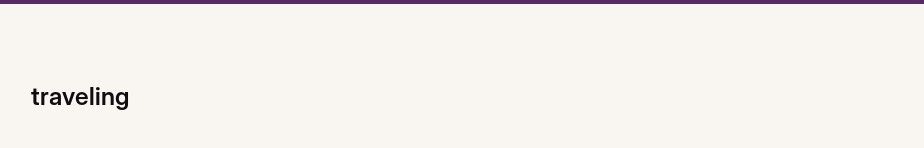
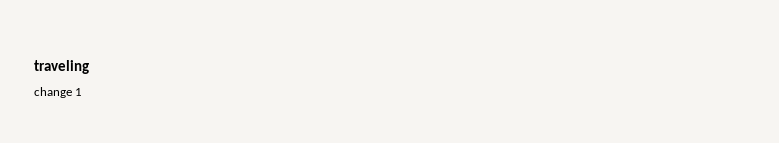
+ change 1

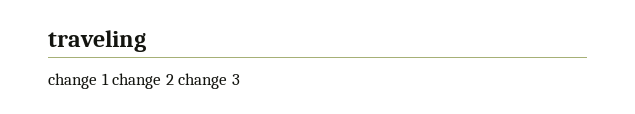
- change 1
+ change 1 change 2 change 3

